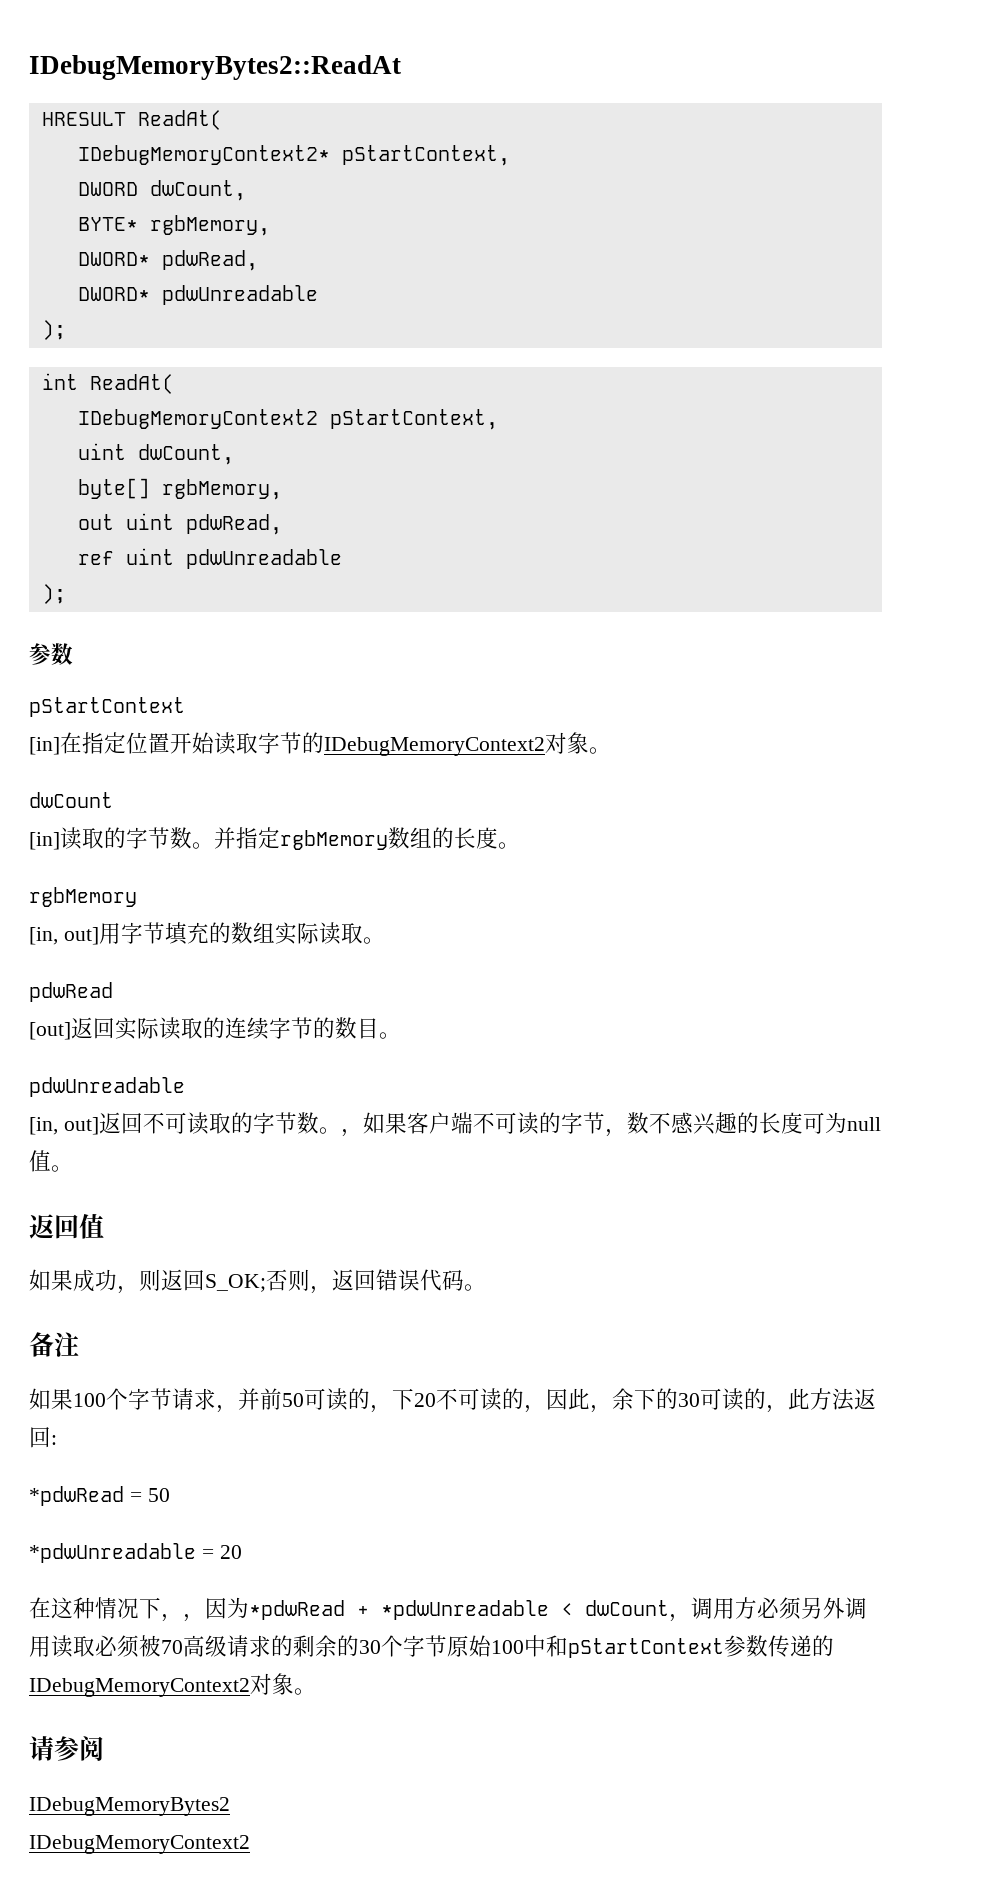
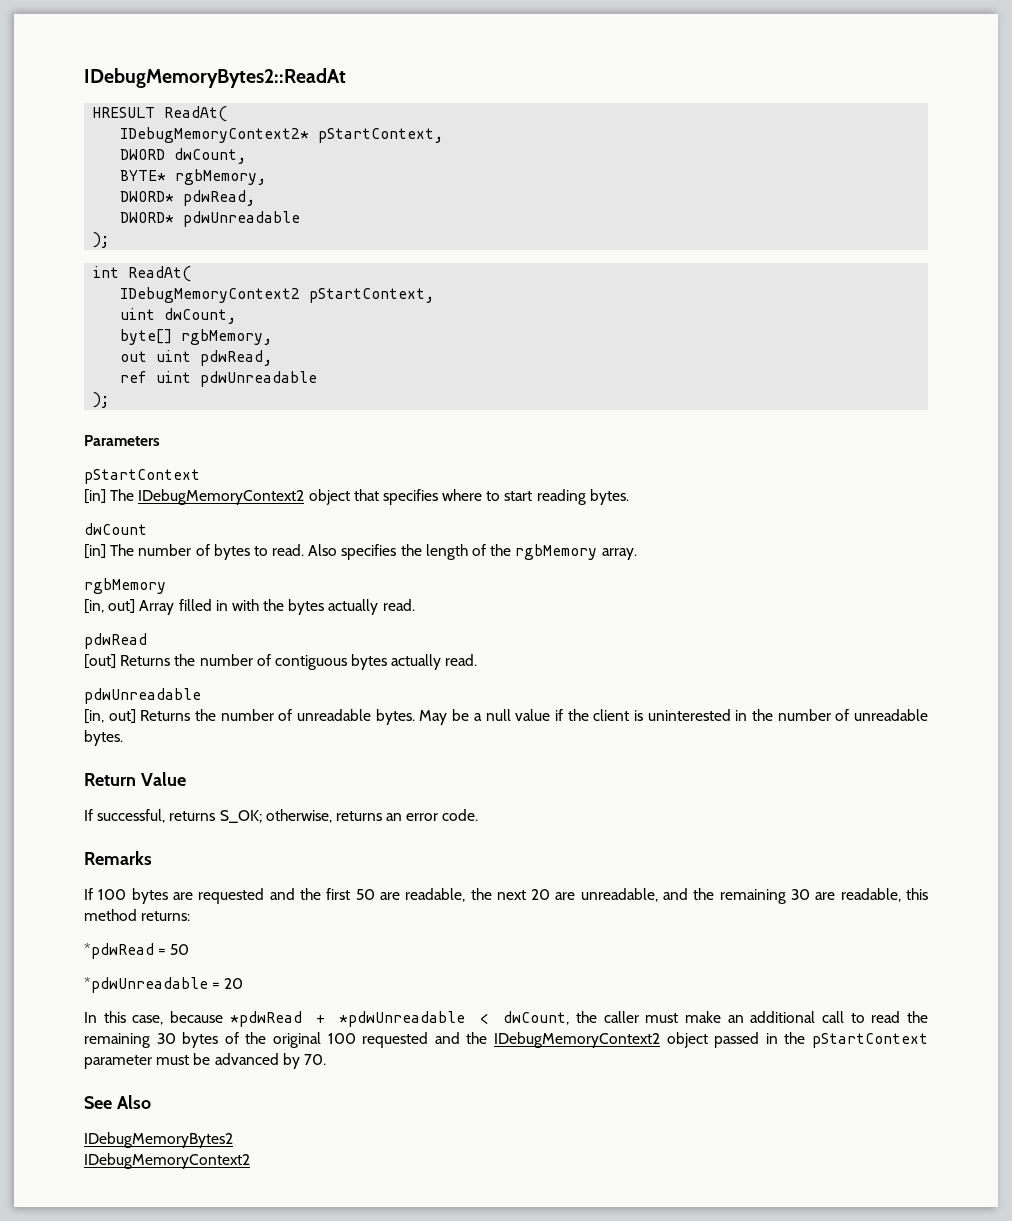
  ref uint pdwUnreadable
  );
- 参数
+ Parameters
- [in]在指定位置开始读取字节的IDebugMemoryContext2对象。
+ [in] The IDebugMemoryContext2 object that specifies where to start reading bytes.
  dwCount
- [in]读取的字节数。并指定rgbMemory数组的长度。
+ [in] The number of bytes to read. Also specifies the length of the rgbMemory array.
  rgbMemory
- [in, out]用字节填充的数组实际读取。
+ [in, out] Array filled in with the bytes actually read.
  pdwRead
- [out]返回实际读取的连续字节的数目。
+ [out] Returns the number of contiguous bytes actually read.
  pdwUnreadable
- [in, out]返回不可读取的字节数。，如果客户端不可读的字节，数不感兴趣的长度可为null值。
- 返回值
- 如果成功，则返回S_OK;否则，返回错误代码。
- 备注
- 如果100个字节请求，并前50可读的，下20不可读的，因此，余下的30可读的，此方法返回:
+ [in, out] Returns the number of unreadable bytes. May be a null value if the client is uninterested in the number of unreadable bytes.
+ Return Value
+ If successful, returns S_OK; otherwise, returns an error code.
+ Remarks
+ If 100 bytes are requested and the first 50 are readable, the next 20 are unreadable, and the remaining 30 are readable, this method returns:
- 在这种情况下，，因为*pdwRead + *pdwUnreadable < dwCount，调用方必须另外调用读取必须被70高级请求的剩余的30个字节原始100中和pStartContext参数传递的IDebugMemoryContext2对象。
- 请参阅
+ In this case, because *pdwRead + *pdwUnreadable < dwCount, the caller must make an additional call to read the remaining 30 bytes of the original 100 requested and the IDebugMemoryContext2 object passed in the pStartContext parameter must be advanced by 70.
+ See Also

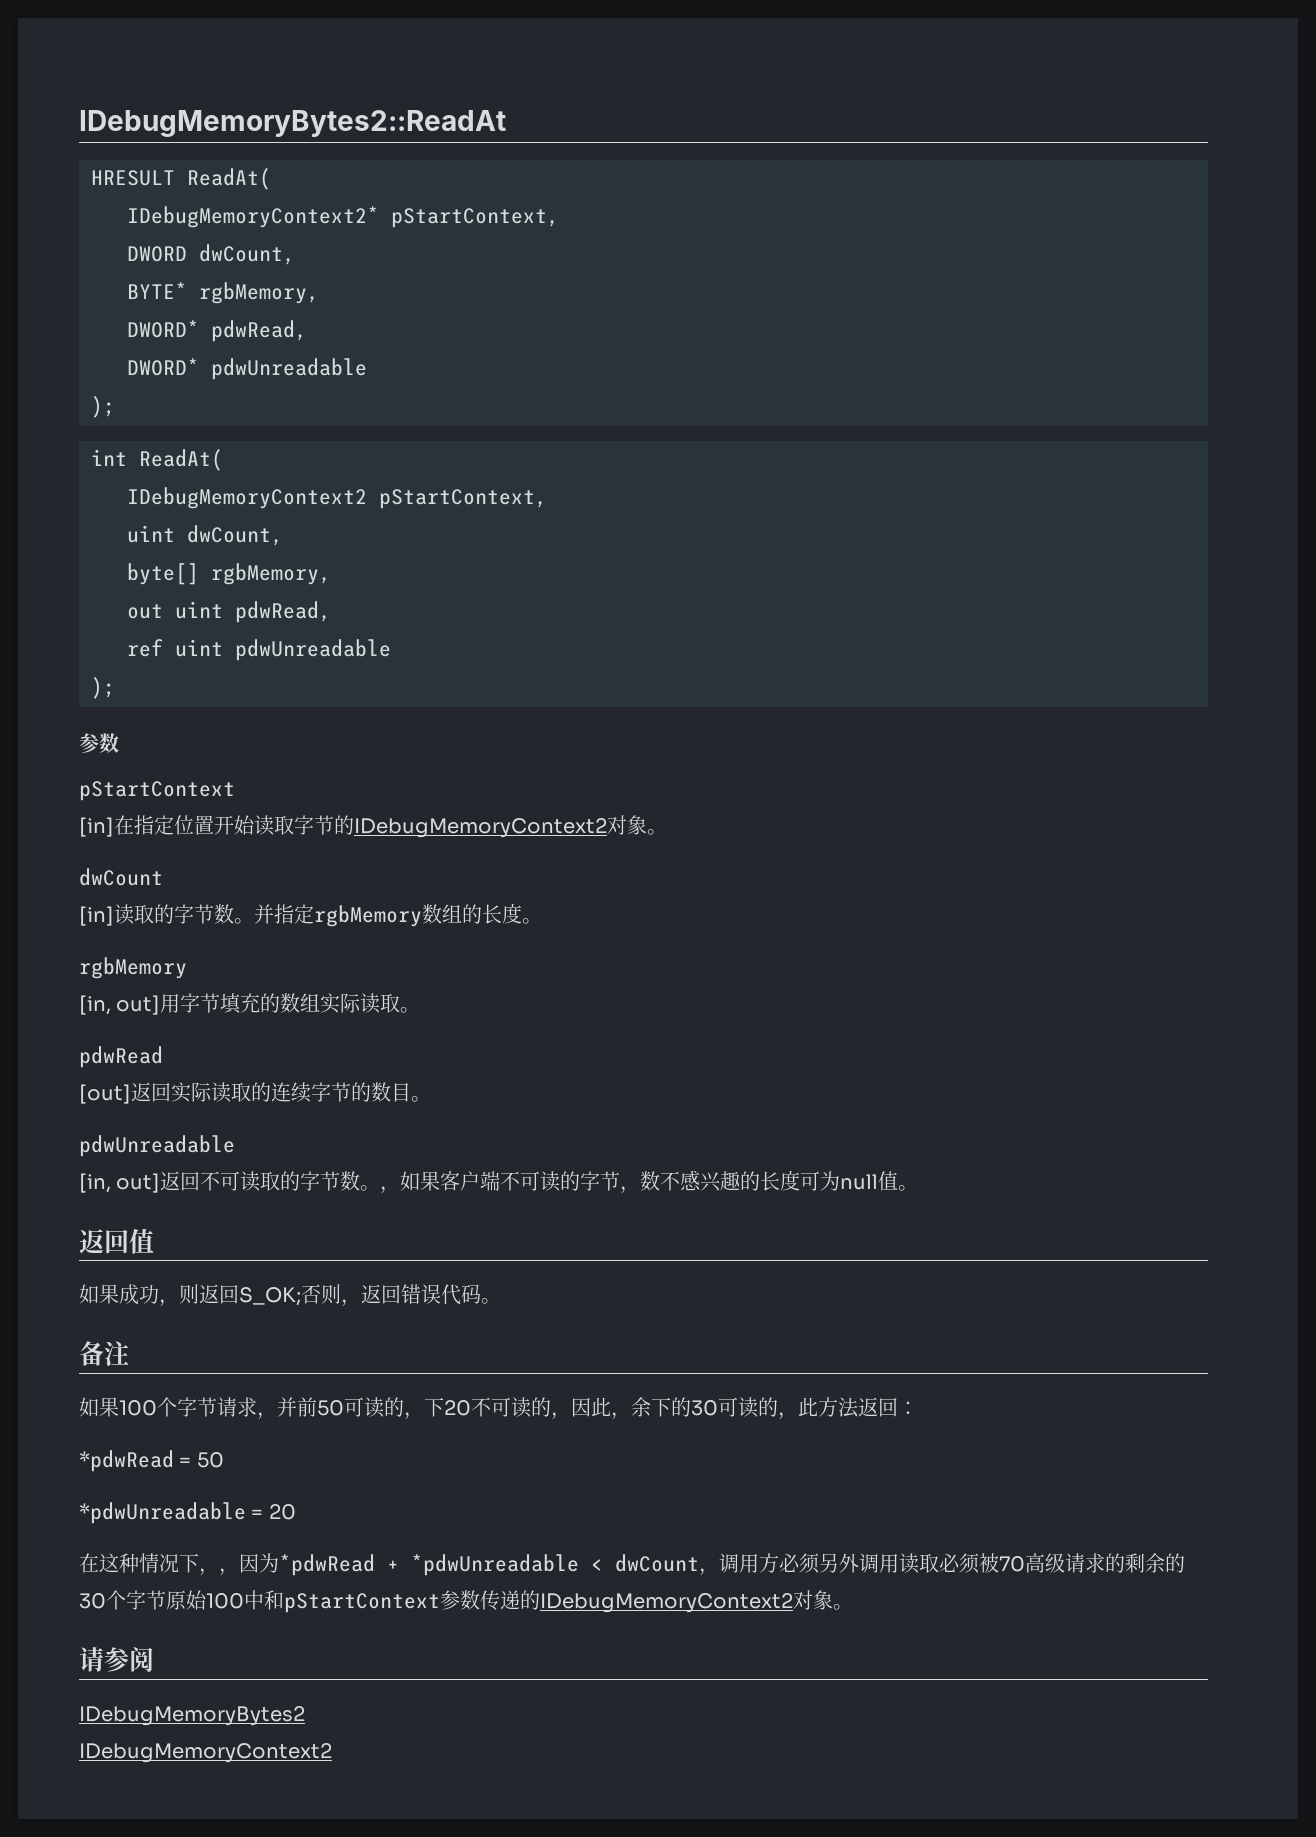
  ref uint pdwUnreadable
  );
- Parameters
+ 参数
- [in] The IDebugMemoryContext2 object that specifies where to start reading bytes.
+ [in]在指定位置开始读取字节的IDebugMemoryContext2对象。
  dwCount
- [in] The number of bytes to read. Also specifies the length of the rgbMemory array.
+ [in]读取的字节数。并指定rgbMemory数组的长度。
  rgbMemory
- [in, out] Array filled in with the bytes actually read.
+ [in, out]用字节填充的数组实际读取。
  pdwRead
- [out] Returns the number of contiguous bytes actually read.
+ [out]返回实际读取的连续字节的数目。
  pdwUnreadable
- [in, out] Returns the number of unreadable bytes. May be a null value if the client is uninterested in the number of unreadable bytes.
- Return Value
- If successful, returns S_OK; otherwise, returns an error code.
- Remarks
- If 100 bytes are requested and the first 50 are readable, the next 20 are unreadable, and the remaining 30 are readable, this method returns:
+ [in, out]返回不可读取的字节数。，如果客户端不可读的字节，数不感兴趣的长度可为null值。
+ 返回值
+ 如果成功，则返回S_OK;否则，返回错误代码。
+ 备注
+ 如果100个字节请求，并前50可读的，下20不可读的，因此，余下的30可读的，此方法返回：
- In this case, because *pdwRead + *pdwUnreadable < dwCount, the caller must make an additional call to read the remaining 30 bytes of the original 100 requested and the IDebugMemoryContext2 object passed in the pStartContext parameter must be advanced by 70.
- See Also
+ 在这种情况下，，因为*pdwRead + *pdwUnreadable < dwCount，调用方必须另外调用读取必须被70高级请求的剩余的30个字节原始100中和pStartContext参数传递的IDebugMemoryContext2对象。
+ 请参阅

